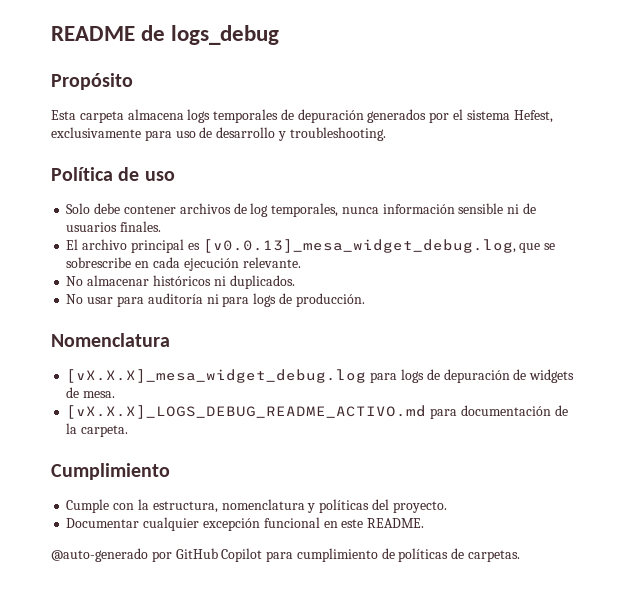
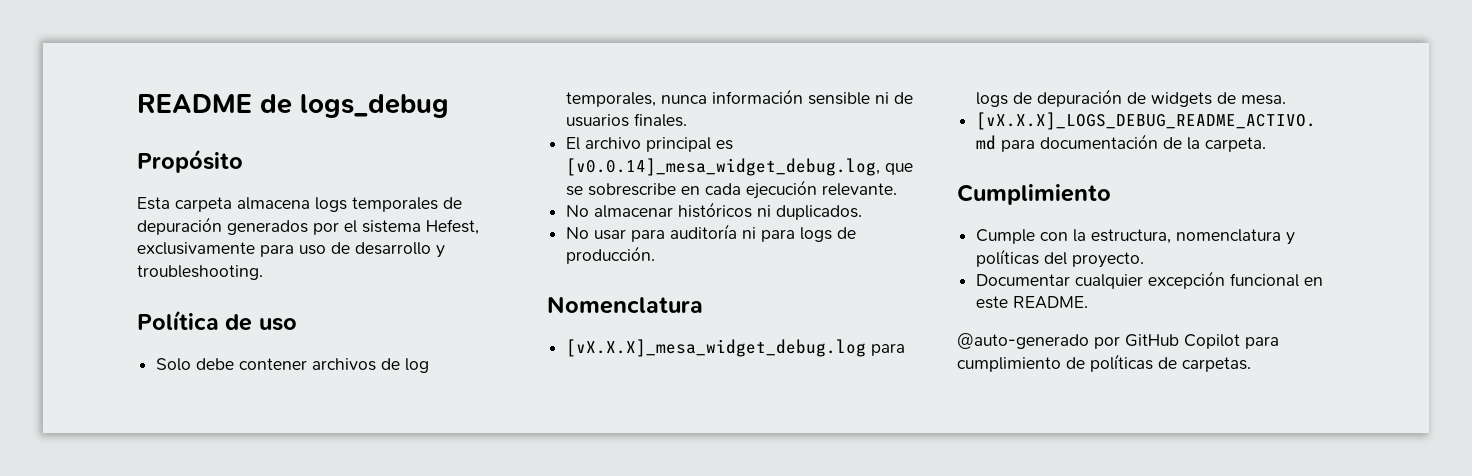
- El archivo principal es [v0.0.13]_mesa_widget_debug.log, que se sobrescribe en cada ejecución relevante.
+ El archivo principal es [v0.0.14]_mesa_widget_debug.log, que se sobrescribe en cada ejecución relevante.

